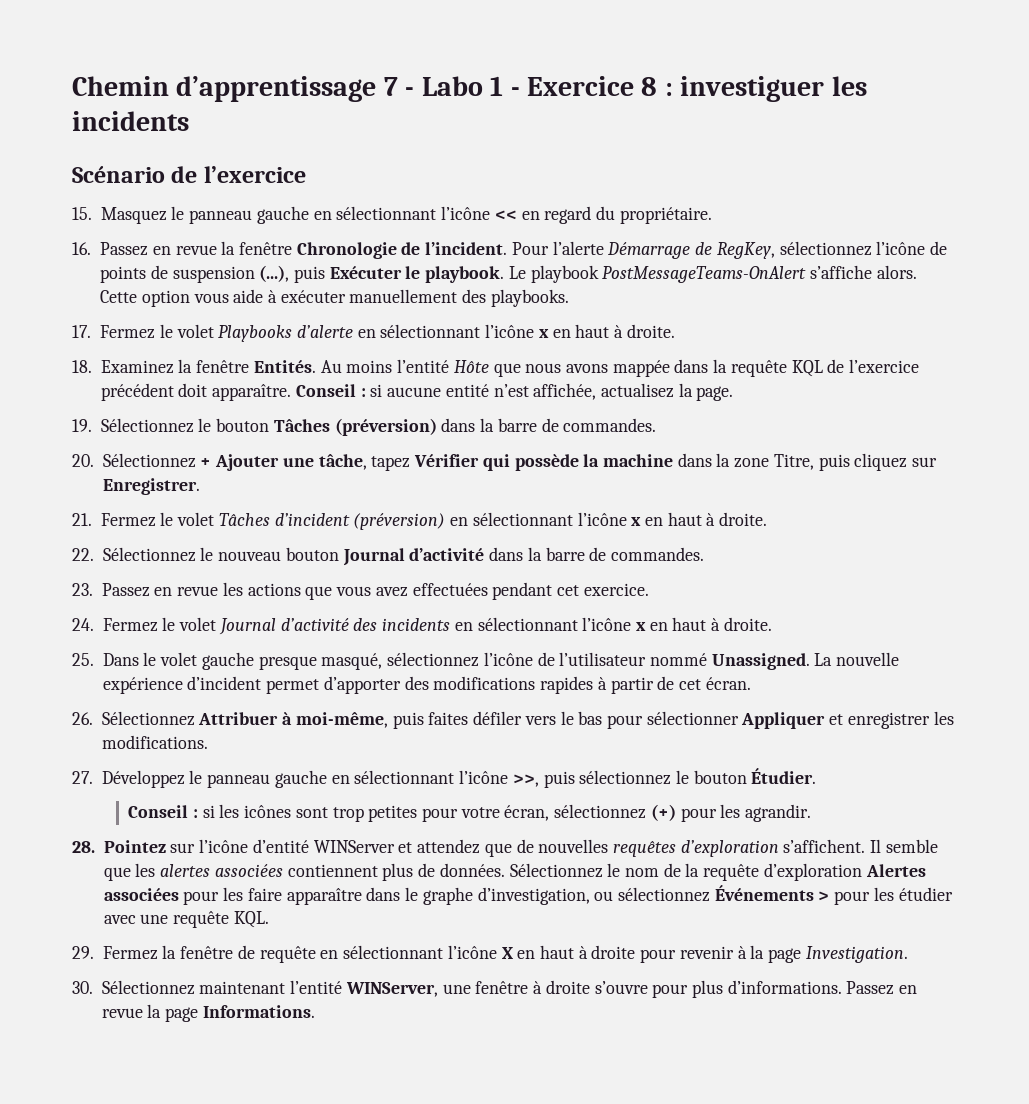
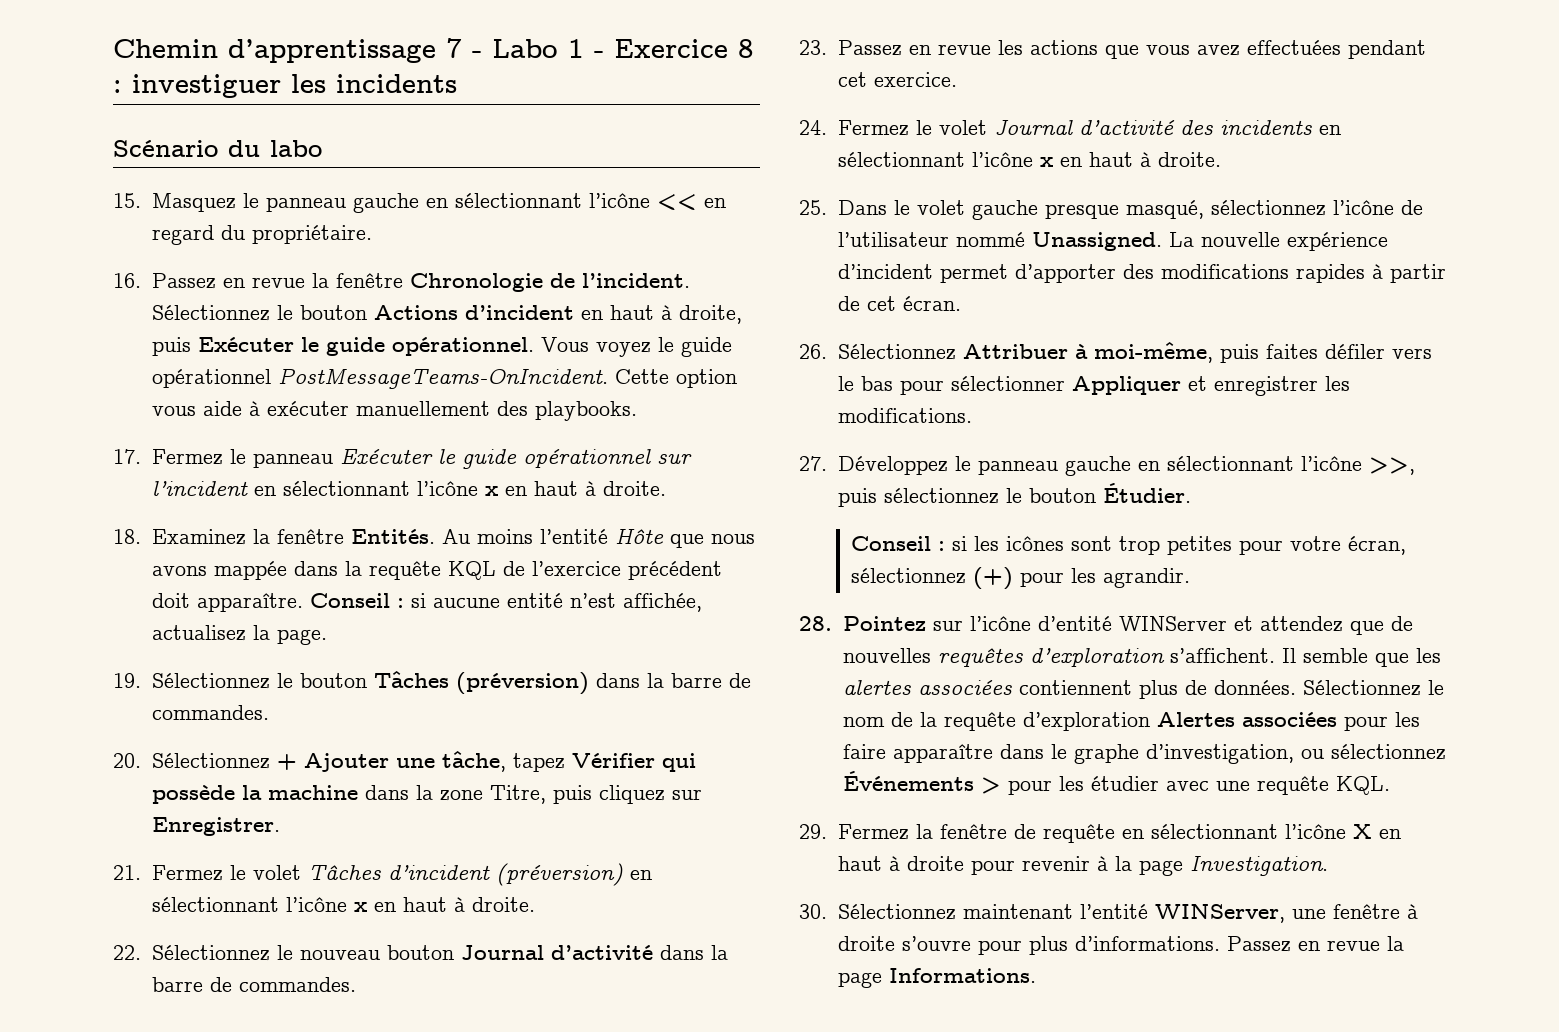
- Scénario de l’exercice
+ Scénario du labo
- Pour l’alerte Démarrage de RegKey, sélectionnez l’icône de points de suspension (...), puis Exécuter le playbook. Le playbook PostMessageTeams-OnAlert s’affiche alors.
+ Sélectionnez le bouton Actions d’incident en haut à droite, puis Exécuter le guide opérationnel. Vous voyez le guide opérationnel PostMessageTeams-OnIncident.
- 17. Fermez le volet Playbooks d’alerte en sélectionnant l’icône x en haut à droite.
+ 17. Fermez le panneau Exécuter le guide opérationnel sur l’incident en sélectionnant l’icône x en haut à droite.

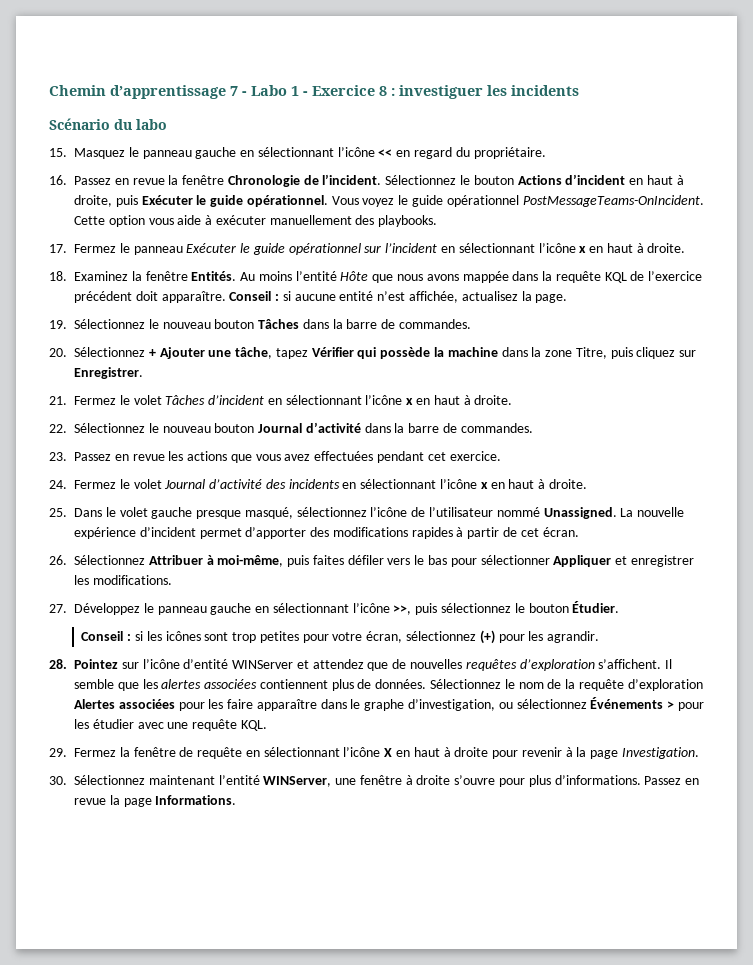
- 19. Sélectionnez le bouton Tâches (préversion) dans la barre de commandes.
+ 19. Sélectionnez le nouveau bouton Tâches dans la barre de commandes.
- 21. Fermez le volet Tâches d’incident (préversion) en sélectionnant l’icône x en haut à droite.
+ 21. Fermez le volet Tâches d’incident en sélectionnant l’icône x en haut à droite.

